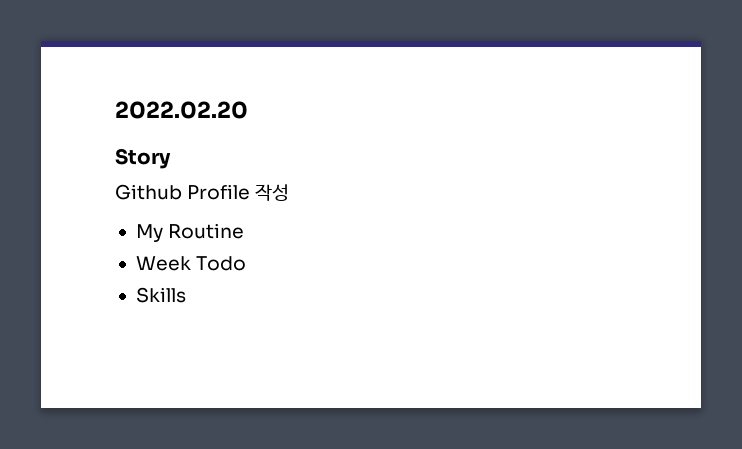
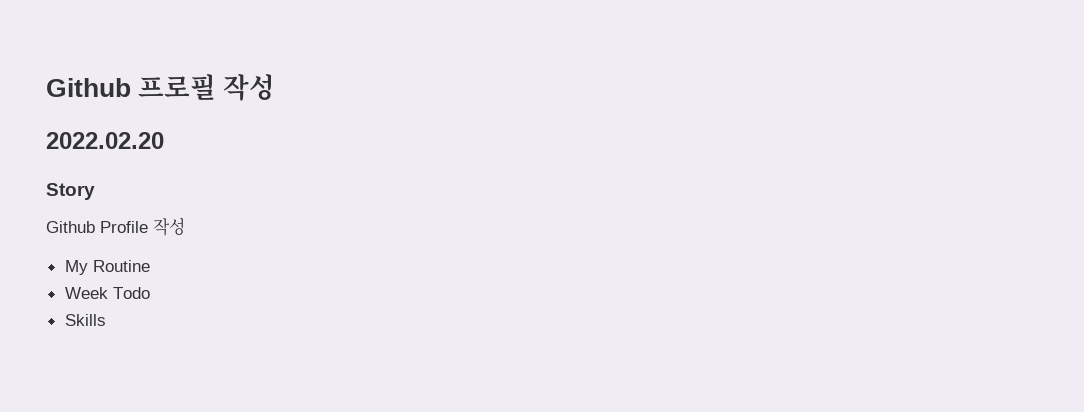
+ Github 프로필 작성

